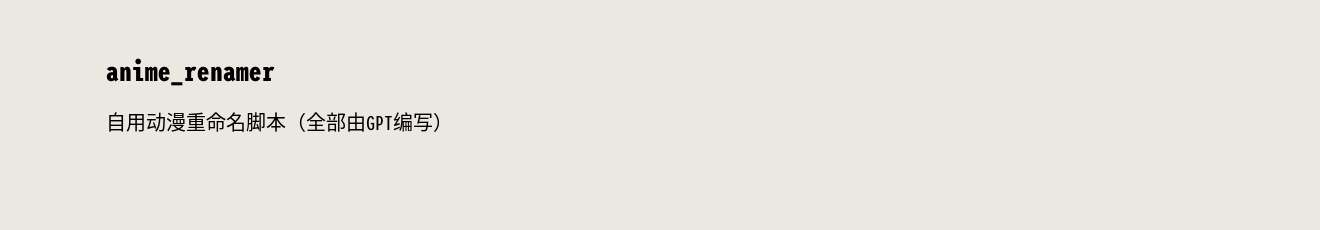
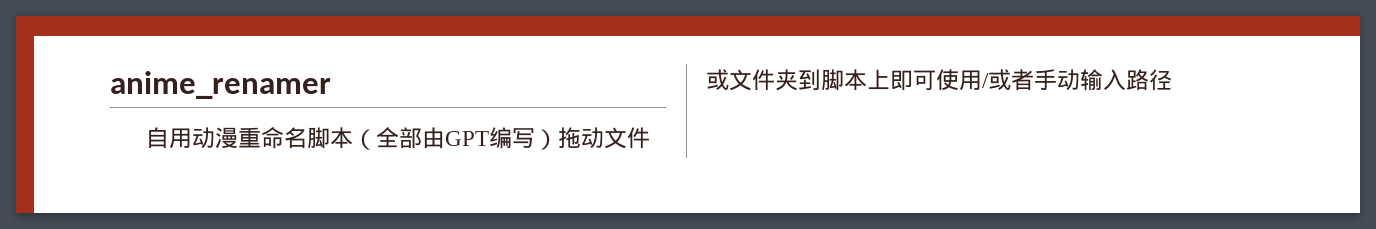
- 自用动漫重命名脚本（全部由GPT编写）
+ 自用动漫重命名脚本（全部由GPT编写）拖动文件或文件夹到脚本上即可使用/或者手动输入路径

